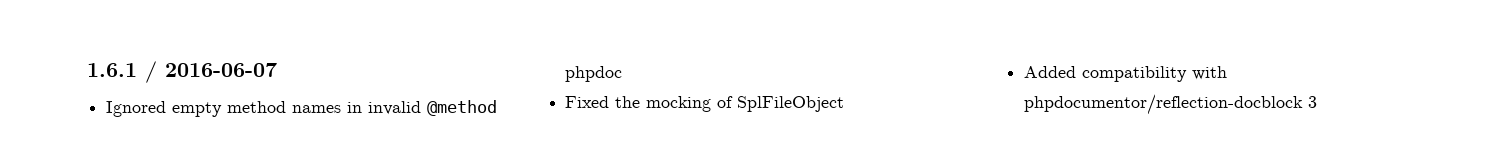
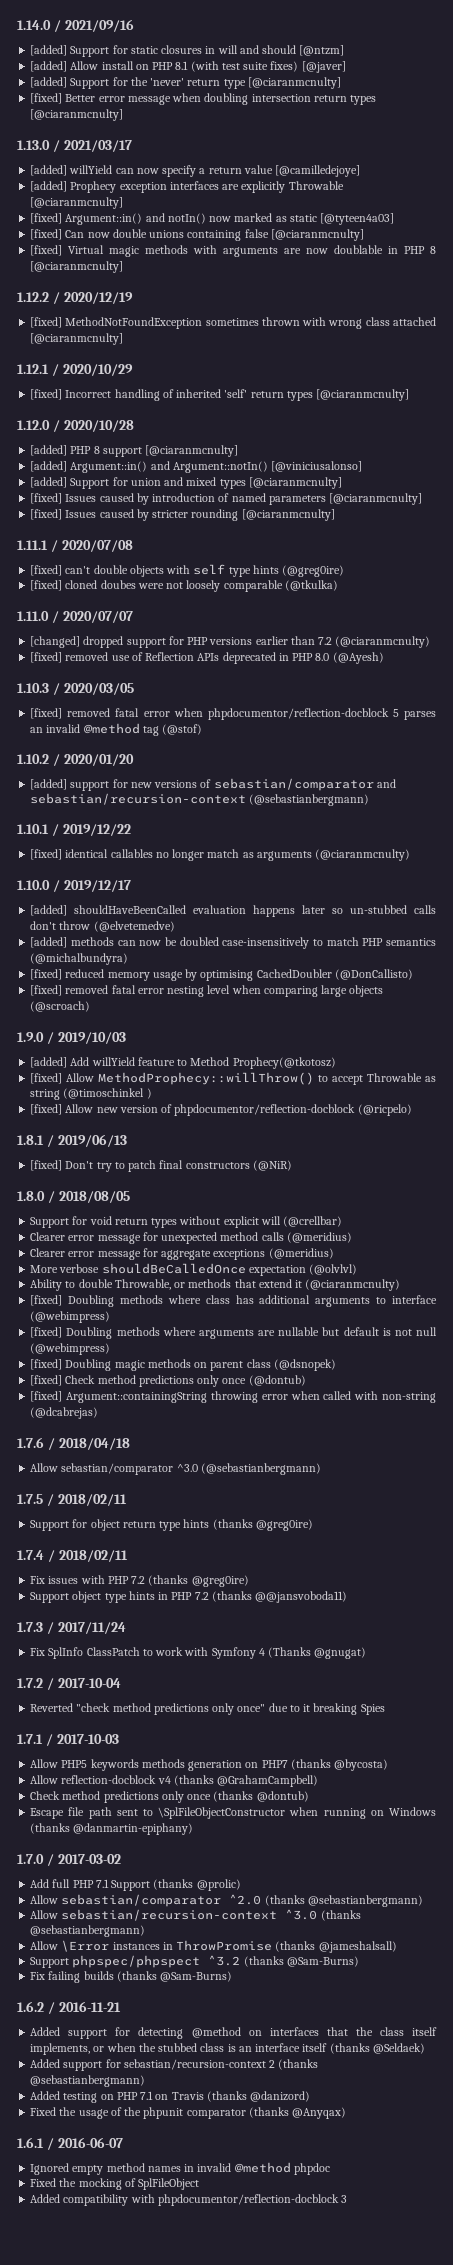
+ 1.14.0 / 2021/09/16
+ [added] Support for static closures in will and should [@ntzm]
+ [added] Allow install on PHP 8.1 (with test suite fixes) [@javer]
+ [added] Support for the 'never' return type [@ciaranmcnulty]
+ [fixed] Better error message when doubling intersection return types [@ciaranmcnulty]
+ 1.13.0 / 2021/03/17
+ [added] willYield can now specify a return value [@camilledejoye]
+ [added] Prophecy exception interfaces are explicitly Throwable [@ciaranmcnulty]
+ [fixed] Argument::in() and notIn() now marked as static [@tyteen4a03]
+ [fixed] Can now double unions containing false [@ciaranmcnulty]
+ [fixed] Virtual magic methods with arguments are now doublable in PHP 8 [@ciaranmcnulty]
+ 1.12.2 / 2020/12/19
+ [fixed] MethodNotFoundException sometimes thrown with wrong class attached [@ciaranmcnulty]
+ 1.12.1 / 2020/10/29
+ [fixed] Incorrect handling of inherited 'self' return types [@ciaranmcnulty]
+ 1.12.0 / 2020/10/28
+ [added] PHP 8 support [@ciaranmcnulty]
+ [added] Argument::in() and Argument::notIn() [@viniciusalonso]
+ [added] Support for union and mixed types [@ciaranmcnulty]
+ [fixed] Issues caused by introduction of named parameters [@ciaranmcnulty]
+ [fixed] Issues caused by stricter rounding [@ciaranmcnulty]
+ 1.11.1 / 2020/07/08
+ [fixed] can't double objects with self type hints (@greg0ire)
+ [fixed] cloned doubes were not loosely comparable (@tkulka)
+ 1.11.0 / 2020/07/07
+ [changed] dropped support for PHP versions earlier than 7.2 (@ciaranmcnulty)
+ [fixed] removed use of Reflection APIs deprecated in PHP 8.0 (@Ayesh)
+ 1.10.3 / 2020/03/05
+ [fixed] removed fatal error when phpdocumentor/reflection-docblock 5 parses an invalid @method tag (@stof)
+ 1.10.2 / 2020/01/20
+ [added] support for new versions of sebastian/comparator and sebastian/recursion-context (@sebastianbergmann)
+ 1.10.1 / 2019/12/22
+ [fixed] identical callables no longer match as arguments (@ciaranmcnulty)
+ 1.10.0 / 2019/12/17
+ [added] shouldHaveBeenCalled evaluation happens later so un-stubbed calls don't throw (@elvetemedve)
+ [added] methods can now be doubled case-insensitively to match PHP semantics (@michalbundyra)
+ [fixed] reduced memory usage by optimising CachedDoubler (@DonCallisto)
+ [fixed] removed fatal error nesting level when comparing large objects (@scroach)
+ 1.9.0 / 2019/10/03
+ [added] Add willYield feature to Method Prophecy(@tkotosz)
+ [fixed] Allow MethodProphecy::willThrow() to accept Throwable as string (@timoschinkel )
+ [fixed] Allow new version of phpdocumentor/reflection-docblock (@ricpelo)
+ 1.8.1 / 2019/06/13
+ [fixed] Don't try to patch final constructors (@NiR)
+ 1.8.0 / 2018/08/05
+ Support for void return types without explicit will (@crellbar)
+ Clearer error message for unexpected method calls (@meridius)
+ Clearer error message for aggregate exceptions (@meridius)
+ More verbose shouldBeCalledOnce expectation (@olvlvl)
+ Ability to double Throwable, or methods that extend it (@ciaranmcnulty)
+ [fixed] Doubling methods where class has additional arguments to interface (@webimpress)
+ [fixed] Doubling methods where arguments are nullable but default is not null (@webimpress)
+ [fixed] Doubling magic methods on parent class (@dsnopek)
+ [fixed] Check method predictions only once (@dontub)
+ [fixed] Argument::containingString throwing error when called with non-string (@dcabrejas)
+ 1.7.6 / 2018/04/18
+ Allow sebastian/comparator ^3.0 (@sebastianbergmann)
+ 1.7.5 / 2018/02/11
+ Support for object return type hints (thanks @greg0ire)
+ 1.7.4 / 2018/02/11
+ Fix issues with PHP 7.2 (thanks @greg0ire)
+ Support object type hints in PHP 7.2 (thanks @@jansvoboda11)
+ 1.7.3 / 2017/11/24
+ Fix SplInfo ClassPatch to work with Symfony 4 (Thanks @gnugat)
+ 1.7.2 / 2017-10-04
+ Reverted "check method predictions only once" due to it breaking Spies
+ 1.7.1 / 2017-10-03
+ Allow PHP5 keywords methods generation on PHP7 (thanks @bycosta)
+ Allow reflection-docblock v4 (thanks @GrahamCampbell)
+ Check method predictions only once (thanks @dontub)
+ Escape file path sent to \SplFileObjectConstructor when running on Windows (thanks @danmartin-epiphany)
+ 1.7.0 / 2017-03-02
+ Add full PHP 7.1 Support (thanks @prolic)
+ Allow sebastian/comparator ^2.0 (thanks @sebastianbergmann)
+ Allow sebastian/recursion-context ^3.0 (thanks @sebastianbergmann)
+ Allow \Error instances in ThrowPromise (thanks @jameshalsall)
+ Support phpspec/phpspect ^3.2 (thanks @Sam-Burns)
+ Fix failing builds (thanks @Sam-Burns)
+ 1.6.2 / 2016-11-21
+ Added support for detecting @method on interfaces that the class itself implements, or when the stubbed class is an interface itself (thanks @Seldaek)
+ Added support for sebastian/recursion-context 2 (thanks @sebastianbergmann)
+ Added testing on PHP 7.1 on Travis (thanks @danizord)
+ Fixed the usage of the phpunit comparator (thanks @Anyqax)

